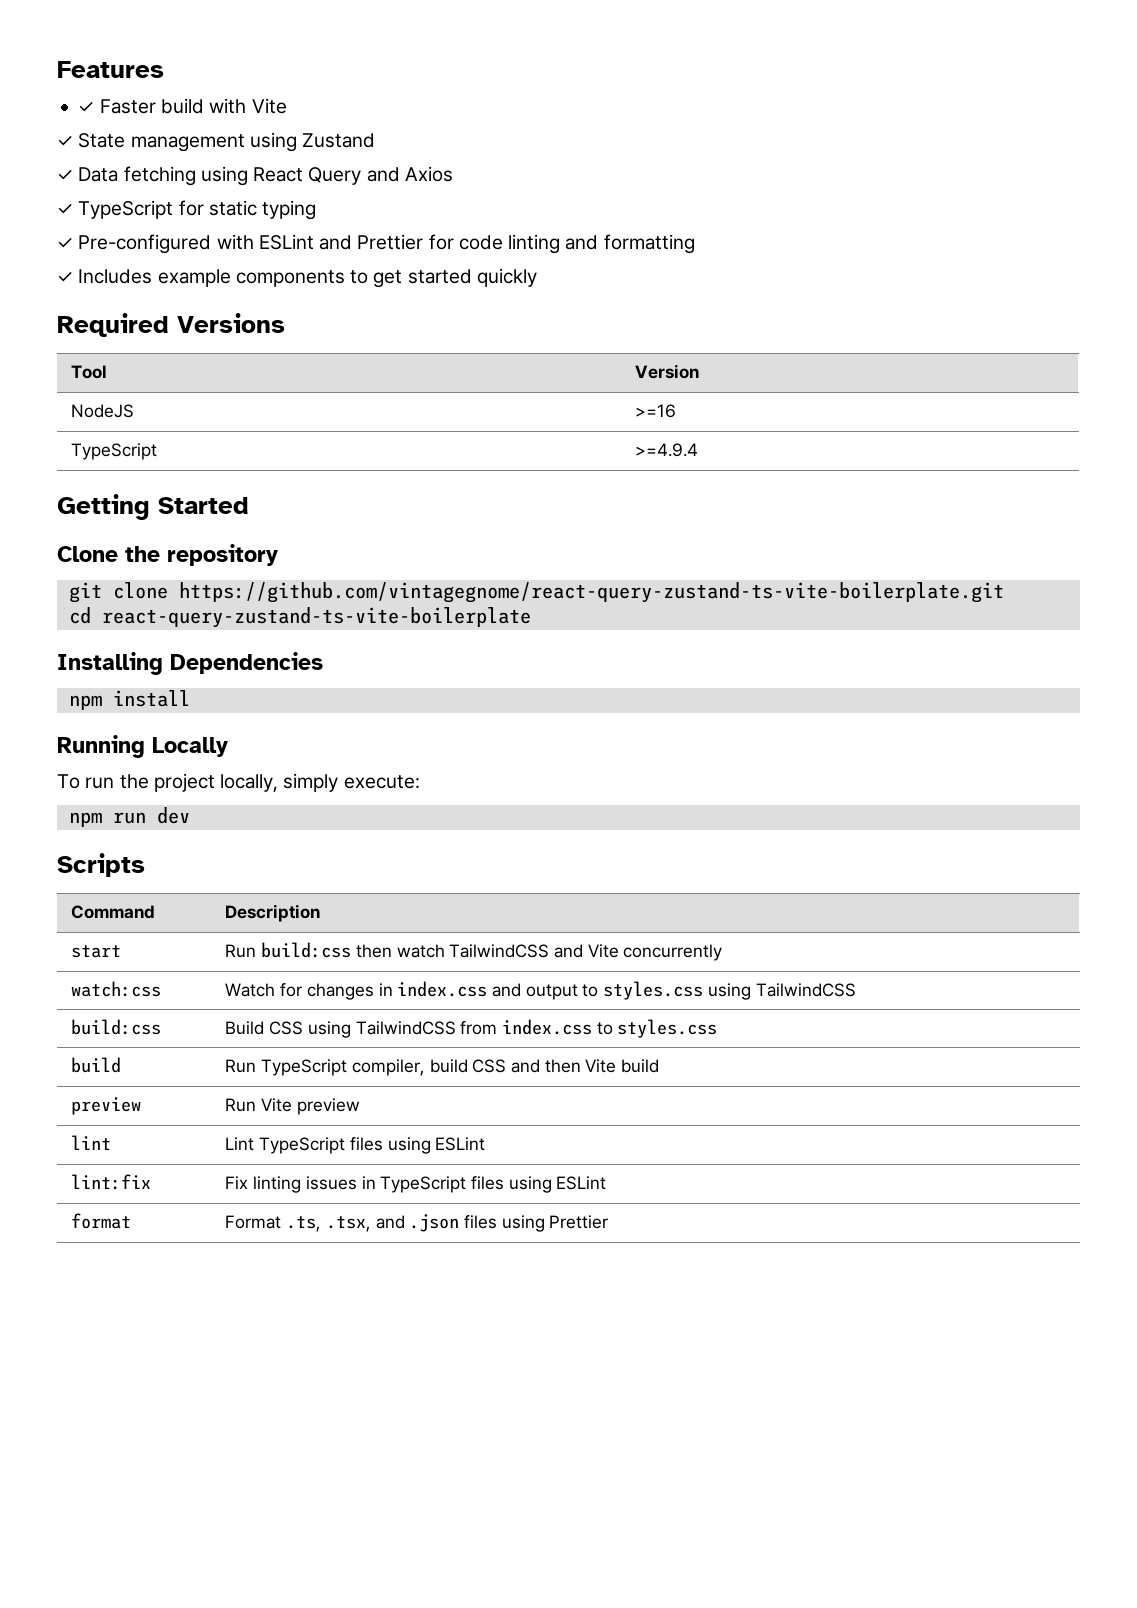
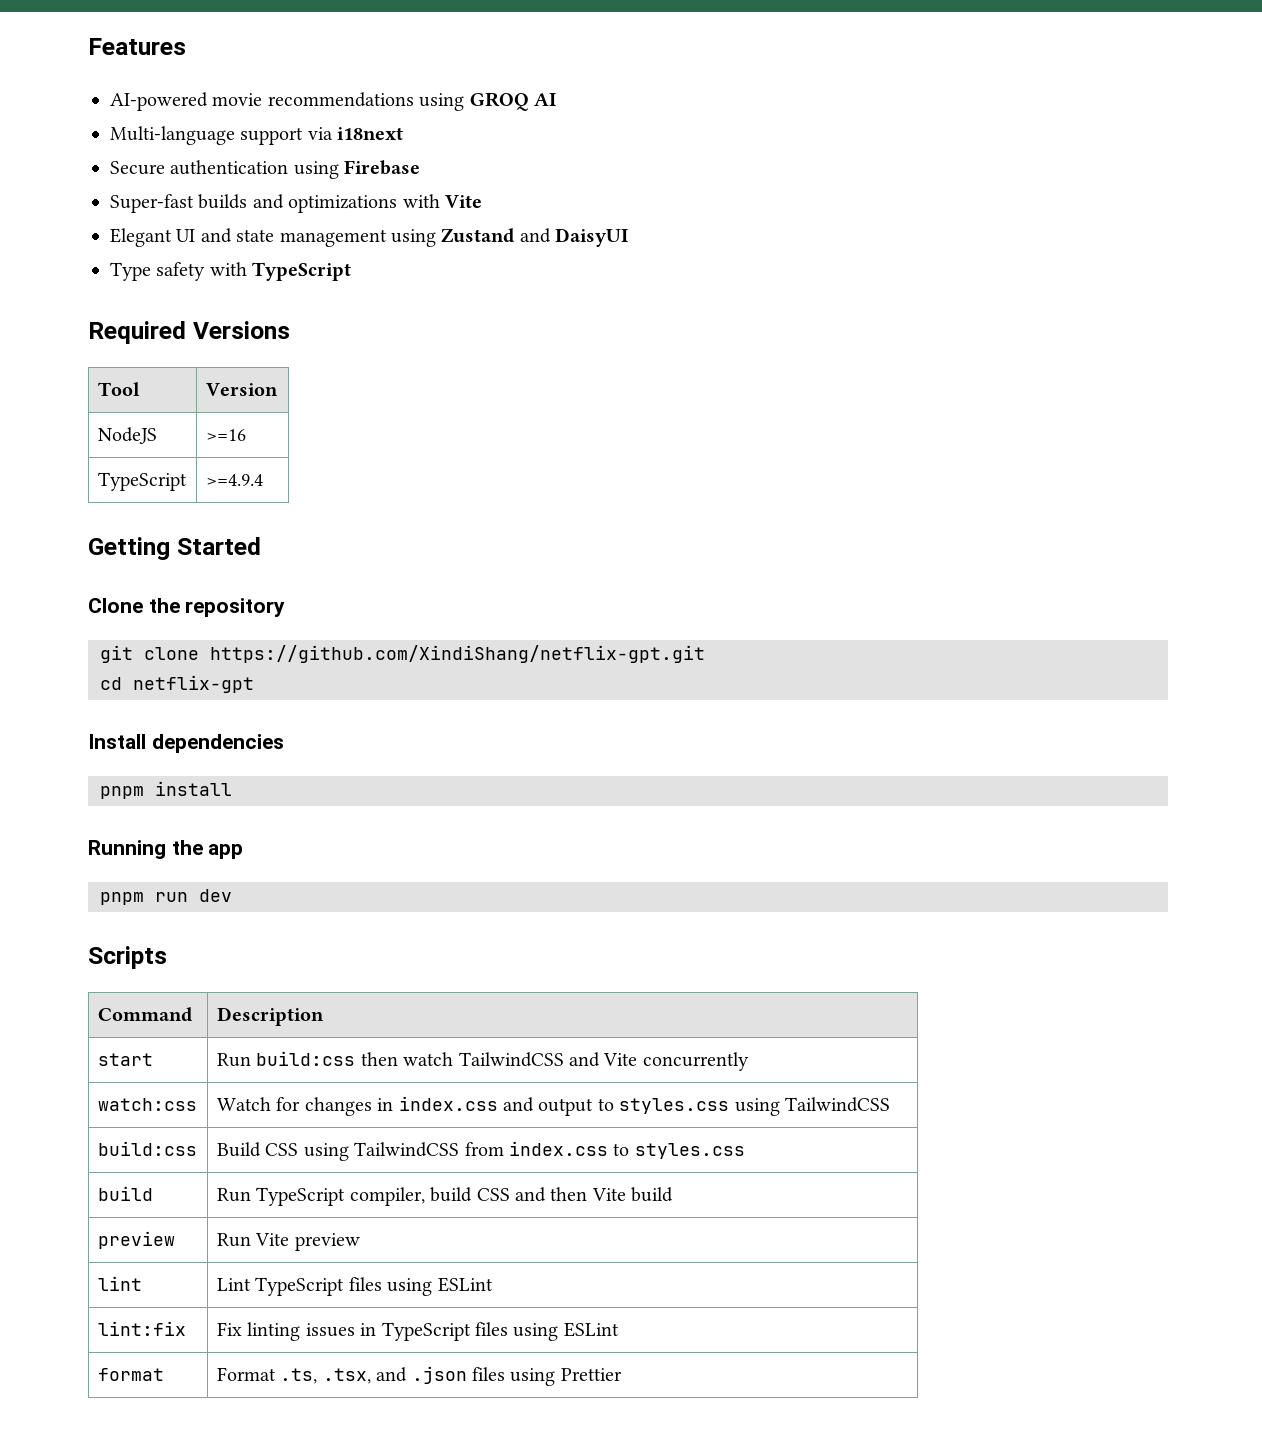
- ✓ Faster build with Vite
- ✓ State management using Zustand
- ✓ Data fetching using React Query and Axios
- ✓ TypeScript for static typing
- ✓ Pre-configured with ESLint and Prettier for code linting and formatting
- ✓ Includes example components to get started quickly
+ AI-powered movie recommendations using GROQ AI
+ Multi-language support via i18next
+ Secure authentication using Firebase
+ Super-fast builds and optimizations with Vite
+ Elegant UI and state management using Zustand and DaisyUI
+ Type safety with TypeScript
- git clone https://github.com/vintagegnome/react-query-zustand-ts-vite-boilerplate.git
+ git clone https://github.com/XindiShang/netflix-gpt.git
- cd react-query-zustand-ts-vite-boilerplate
- Installing Dependencies
- npm install
- Running Locally
- To run the project locally, simply execute:
- npm run dev
+ cd netflix-gpt
+ Install dependencies
+ pnpm install
+ Running the app
+ pnpm run dev

